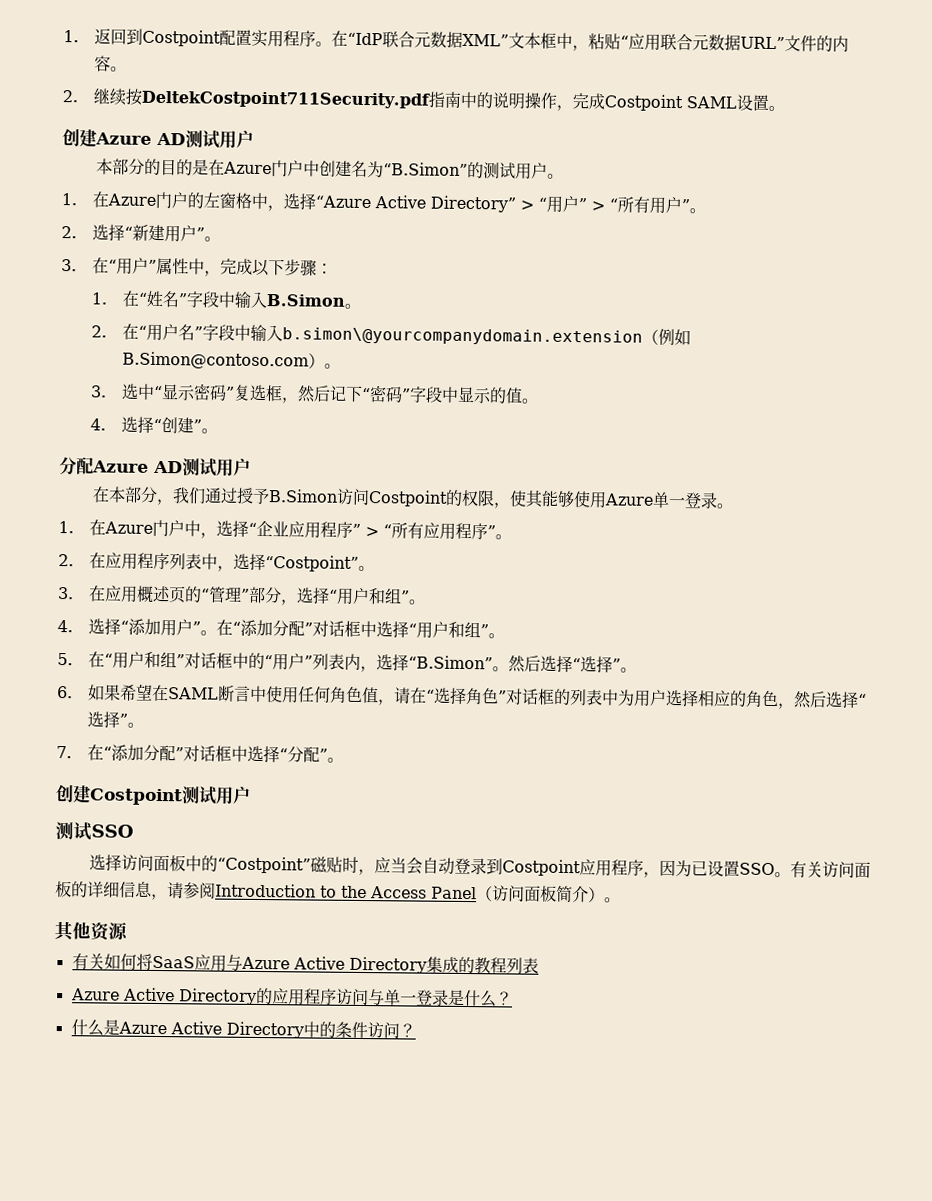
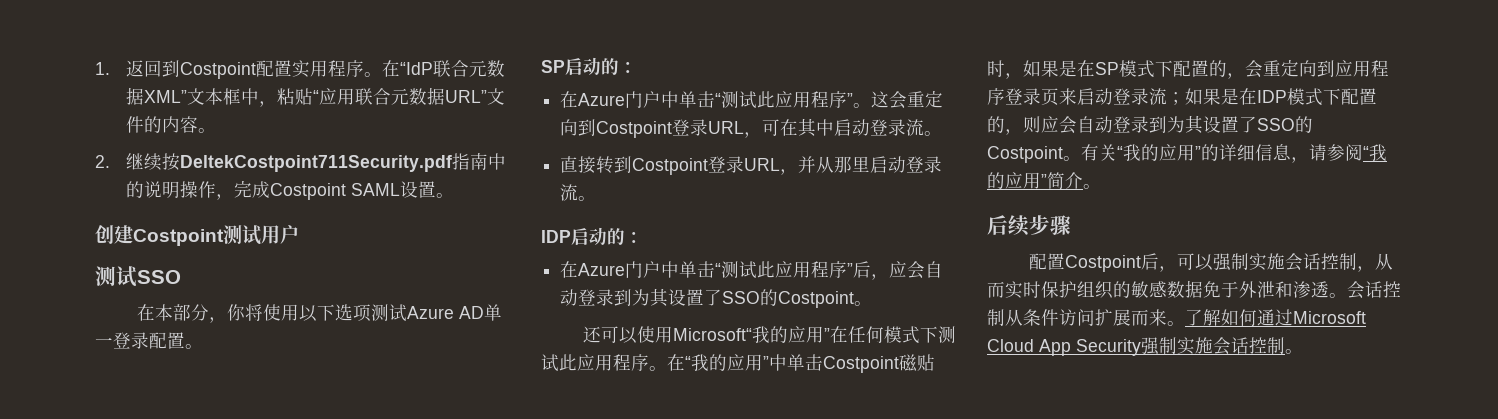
- 创建Azure AD测试用户
- 本部分的目的是在Azure门户中创建名为“B.Simon”的测试用户。
- 1.在Azure门户的左窗格中，选择“Azure Active Directory” > “用户” > “所有用户”。
- 2.选择“新建用户”。
- 3.在“用户”属性中，完成以下步骤：
- 1.在“姓名”字段中输入B.Simon。
- 2.在“用户名”字段中输入b.simon\@yourcompanydomain.extension（例如B.Simon@contoso.com）。
- 3.选中“显示密码”复选框，然后记下“密码”字段中显示的值。
- 4.选择“创建”。
- 分配Azure AD测试用户
- 在本部分，我们通过授予B.Simon访问Costpoint的权限，使其能够使用Azure单一登录。
- 1.在Azure门户中，选择“企业应用程序” > “所有应用程序”。
- 2.在应用程序列表中，选择“Costpoint”。
- 3.在应用概述页的“管理”部分，选择“用户和组”。
- 4.选择“添加用户”。在“添加分配”对话框中选择“用户和组”。
- 5.在“用户和组”对话框中的“用户”列表内，选择“B.Simon”。然后选择“选择”。
- 6.如果希望在SAML断言中使用任何角色值，请在“选择角色”对话框的列表中为用户选择相应的角色，然后选择“选择”。
- 7.在“添加分配”对话框中选择“分配”。
- 选择访问面板中的“Costpoint”磁贴时，应当会自动登录到Costpoint应用程序，因为已设置SSO。有关访问面板的详细信息，请参阅Introduction to the Access Panel（访问面板简介）。
- 其他资源
- 有关如何将SaaS应用与Azure Active Directory集成的教程列表
- Azure Active Directory的应用程序访问与单一登录是什么？
- 什么是Azure Active Directory中的条件访问？
+ 在本部分，你将使用以下选项测试Azure AD单一登录配置。
+ SP启动的：
+ 在Azure门户中单击“测试此应用程序”。这会重定向到Costpoint登录URL，可在其中启动登录流。
+ 直接转到Costpoint登录URL，并从那里启动登录流。
+ IDP启动的：
+ 在Azure门户中单击“测试此应用程序”后，应会自动登录到为其设置了SSO的Costpoint。
+ 还可以使用Microsoft“我的应用”在任何模式下测试此应用程序。在“我的应用”中单击Costpoint磁贴时，如果是在SP模式下配置的，会重定向到应用程序登录页来启动登录流；如果是在IDP模式下配置的，则应会自动登录到为其设置了SSO的Costpoint。有关“我的应用”的详细信息，请参阅“我的应用”简介。
+ 后续步骤
+ 配置Costpoint后，可以强制实施会话控制，从而实时保护组织的敏感数据免于外泄和渗透。会话控制从条件访问扩展而来。了解如何通过Microsoft Cloud App Security强制实施会话控制。

